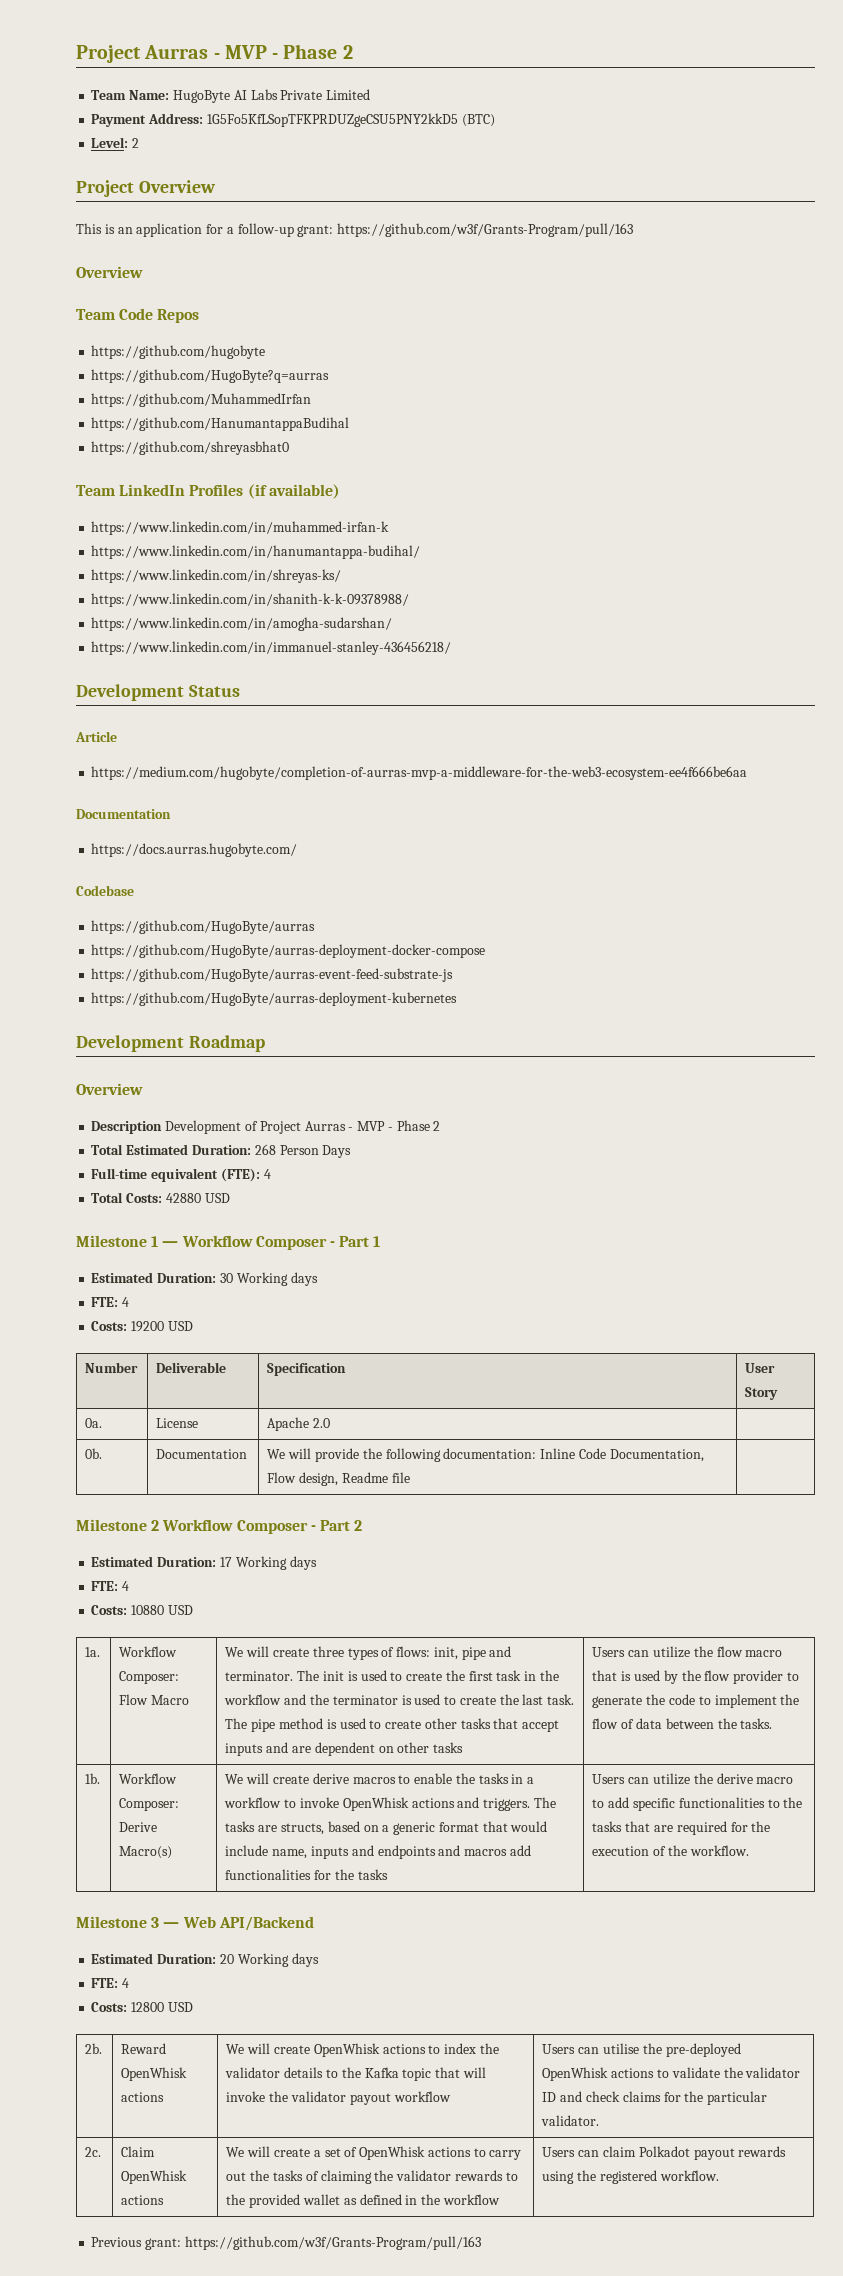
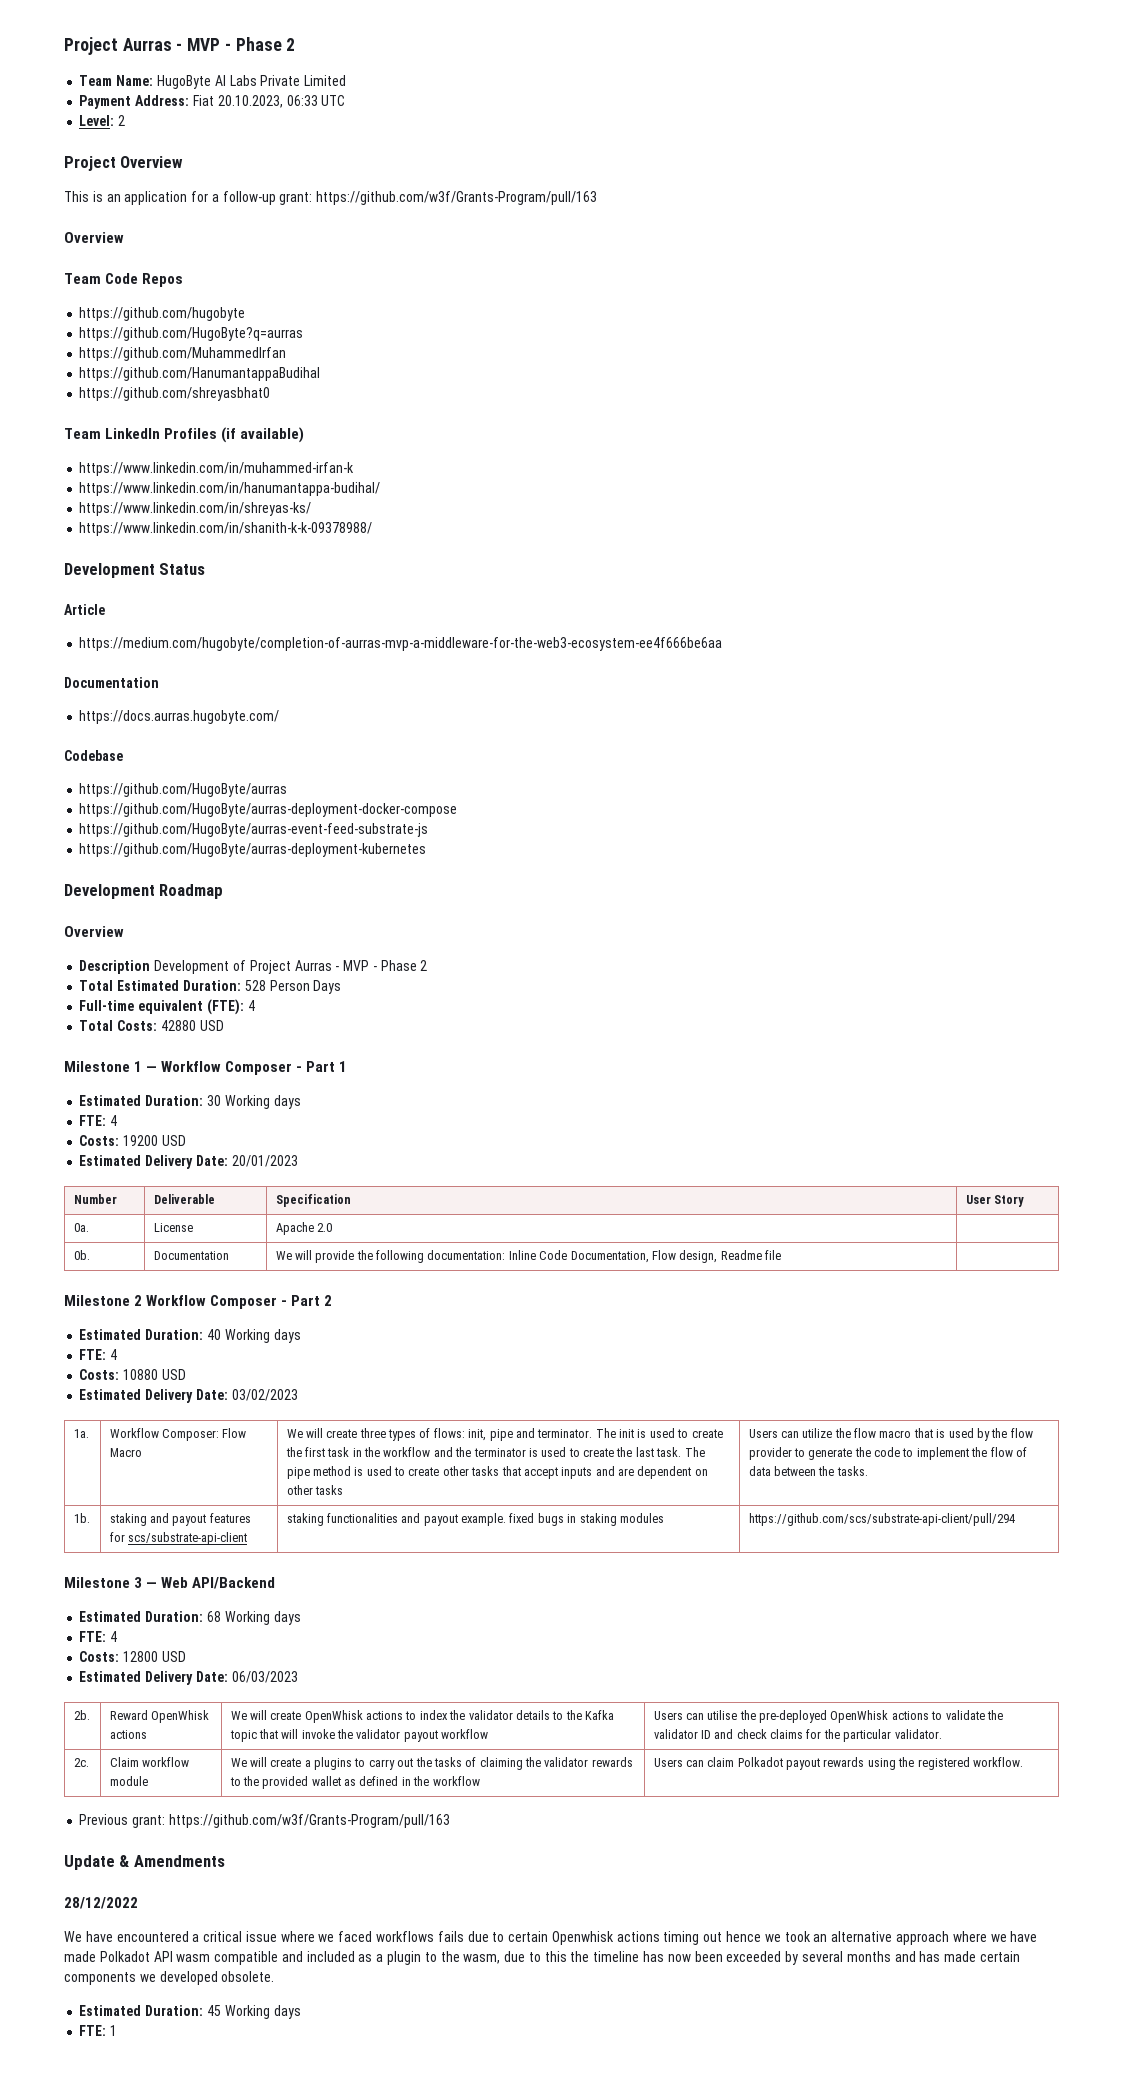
- Payment Address: 1G5Fo5KfLSopTFKPRDUZgeCSU5PNY2kkD5 (BTC)
+ Payment Address: Fiat 20.10.2023, 06:33 UTC
- https://www.linkedin.com/in/amogha-sudarshan/
- https://www.linkedin.com/in/immanuel-stanley-436456218/
- Total Estimated Duration: 268 Person Days
+ Total Estimated Duration: 528 Person Days
+ Estimated Delivery Date: 20/01/2023
- Estimated Duration: 17 Working days
+ Estimated Duration: 40 Working days
+ Estimated Delivery Date: 03/02/2023
- Workflow Composer: Derive Macro(s) | We will create derive macros to enable the tasks in a workflow to invoke OpenWhisk actions and triggers. The tasks are structs, based on a generic format that would include name, inputs and endpoints and macros add functionalities for the tasks | Users can utilize the derive macro to add specific functionalities to the tasks that are required for the execution of the workflow.
+ staking and payout features for scs/substrate-api-client | staking functionalities and payout example. fixed bugs in staking modules | https://github.com/scs/substrate-api-client/pull/294
- Estimated Duration: 20 Working days
+ Estimated Duration: 68 Working days
+ Estimated Delivery Date: 06/03/2023
- Claim OpenWhisk actions
+ Claim workflow module
- We will create a set of OpenWhisk actions to carry out the tasks of claiming the validator rewards to the provided wallet as defined in the workflow
+ We will create a plugins to carry out the tasks of claiming the validator rewards to the provided wallet as defined in the workflow
+ Update & Amendments
+ 28/12/2022
+ We have encountered a critical issue where we faced workflows fails due to certain Openwhisk actions timing out hence we took an alternative approach where we have made Polkadot API wasm compatible and included as a plugin to the wasm, due to this the timeline has now been exceeded by several months and has made certain components we developed obsolete.
+ Estimated Duration: 45 Working days
+ FTE: 1

